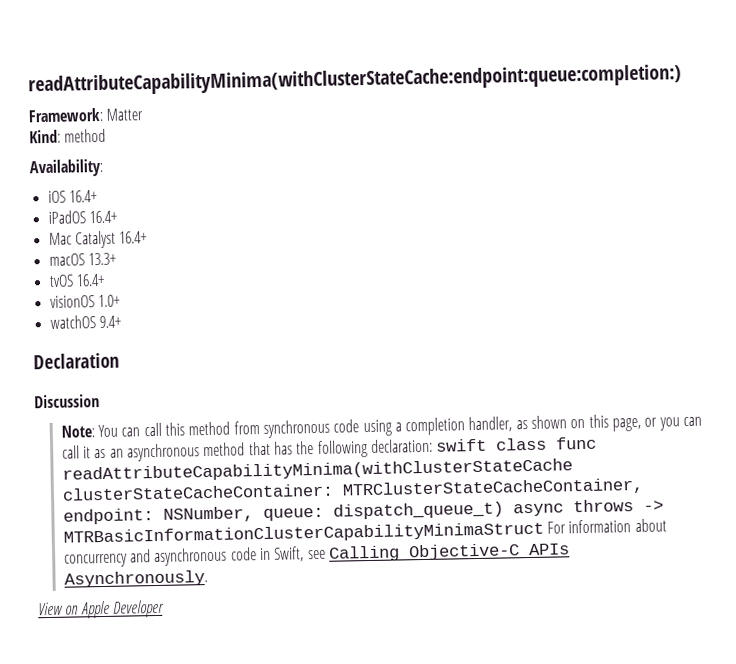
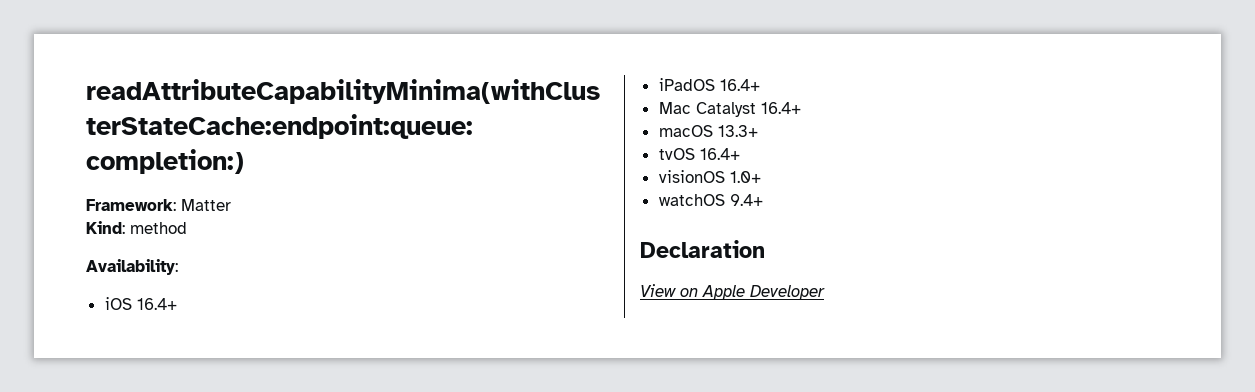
- Discussion
- Note: You can call this method from synchronous code using a completion handler, as shown on this page, or you can call it as an asynchronous method that has the following declaration: swift class func readAttributeCapabilityMinima(withClusterStateCache clusterStateCacheContainer: MTRClusterStateCacheContainer, endpoint: NSNumber, queue: dispatch_queue_t) async throws -> MTRBasicInformationClusterCapabilityMinimaStruct For information about concurrency and asynchronous code in Swift, see Calling Objective-C APIs Asynchronously.

